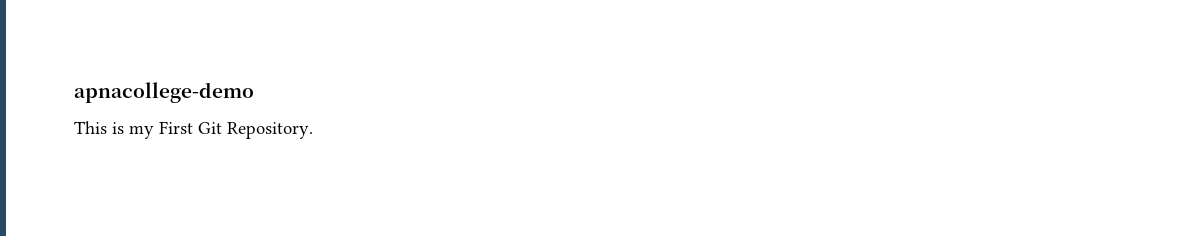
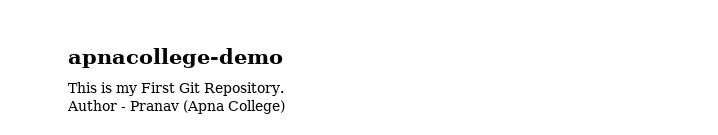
+ Author - Pranav (Apna College)

